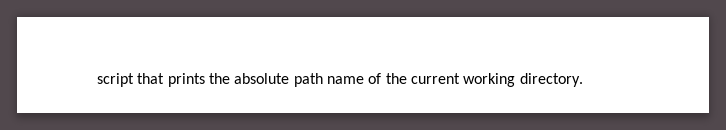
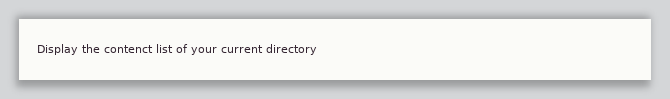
- script that prints the absolute path name of the current working directory.
+ Display the contenct list of your current directory

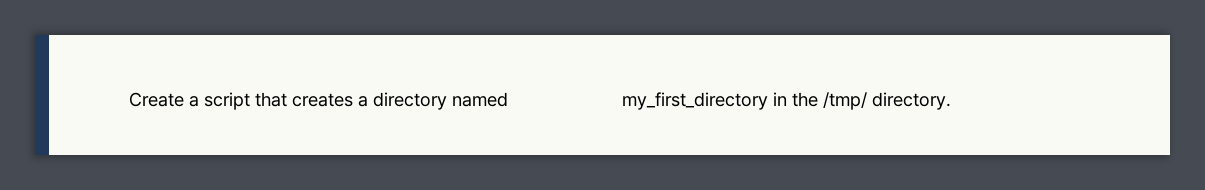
- Display the contenct list of your current directory
+ Create a script that creates a directory named my_first_directory in the /tmp/ directory.

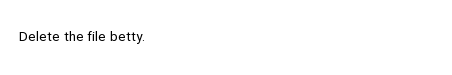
- Create a script that creates a directory named my_first_directory in the /tmp/ directory.
+ Delete the file betty.

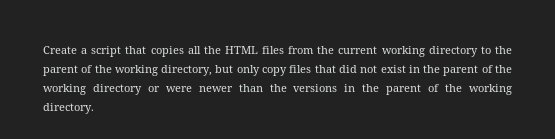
- Delete the file betty.
+ Create a script that copies all the HTML files from the current working directory to the parent of the working directory, but only copy files that did not exist in the parent of the working directory or were newer than the versions in the parent of the working directory.

